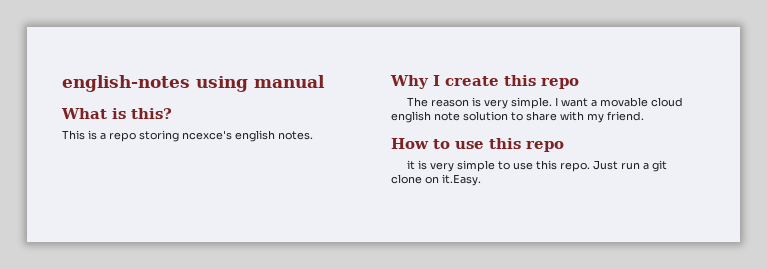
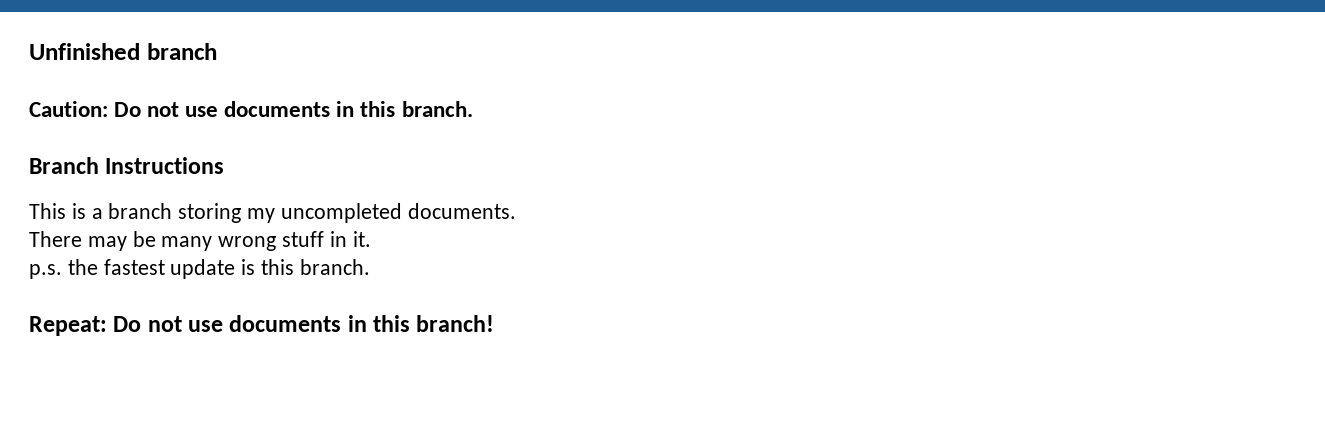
- english-notes using manual
- What is this?
- This is a repo storing ncexce's english notes.
- Why I create this repo
- The reason is very simple. I want a movable cloud english note solution to share with my friend.
- How to use this repo
- it is very simple to use this repo. Just run a git clone on it.Easy.
+ Unfinished branch
+ Caution: Do not use documents in this branch.
+ Branch Instructions
+ This is a branch storing my uncompleted documents.
+ There may be many wrong stuff in it.
+ p.s. the fastest update is this branch.
+ Repeat: Do not use documents in this branch!

